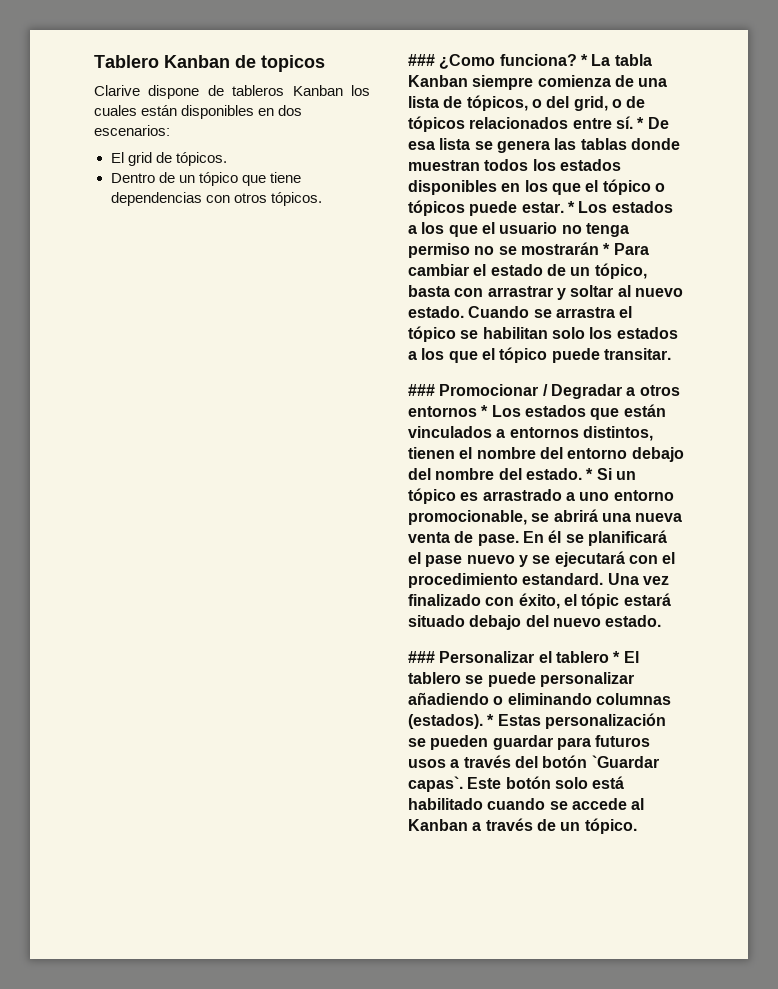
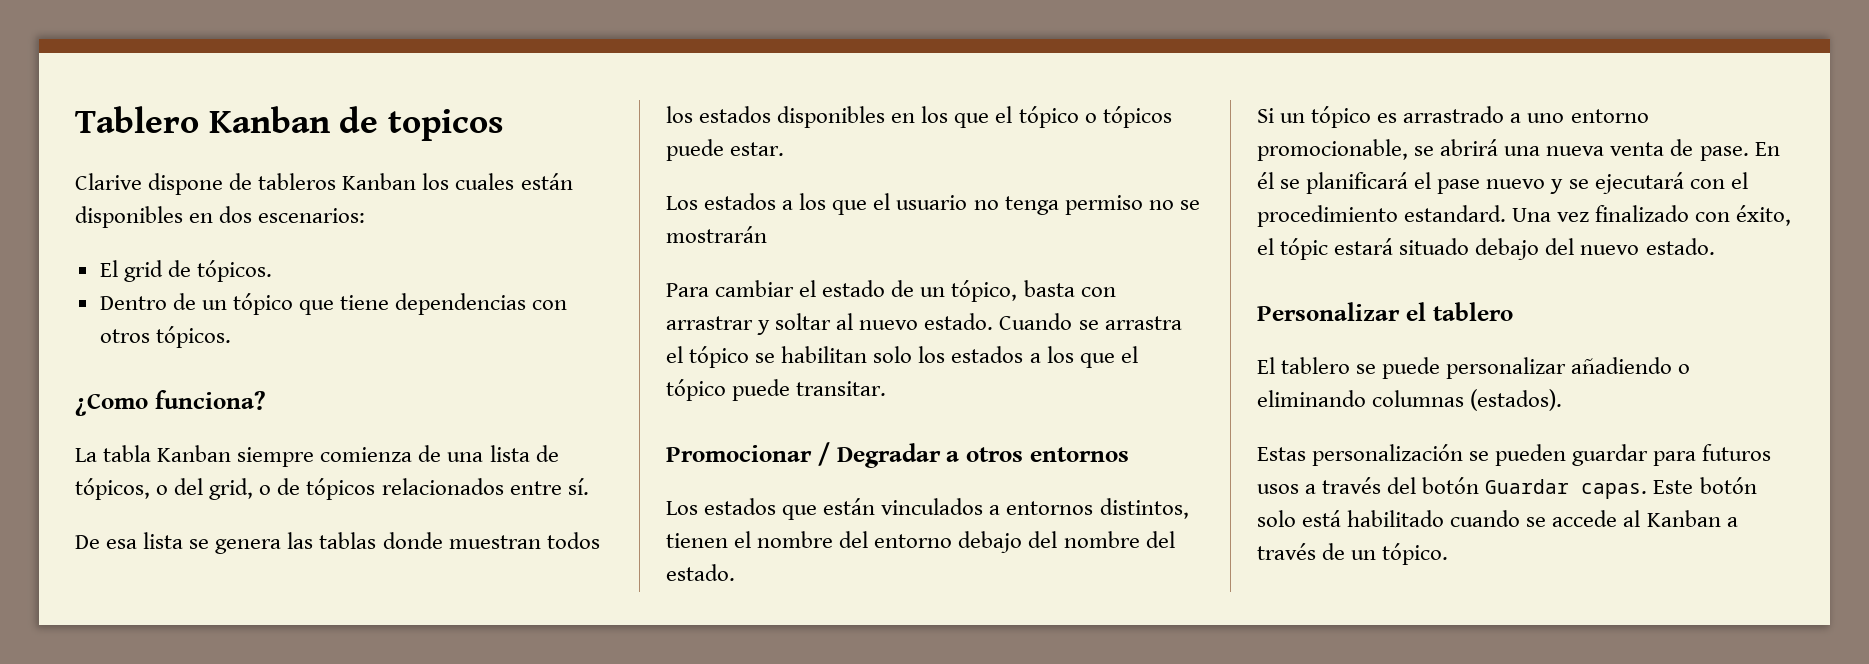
- ### ¿Como funciona? * La tabla Kanban siempre comienza de una lista de tópicos, o del grid, o de tópicos relacionados entre sí. * De esa lista se genera las tablas donde muestran todos los estados disponibles en los que el tópico o tópicos puede estar. * Los estados a los que el usuario no tenga permiso no se mostrarán * Para cambiar el estado de un tópico, basta con arrastrar y soltar al nuevo estado.
+ ¿Como funciona?
+ La tabla Kanban siempre comienza de una lista de tópicos, o del grid, o de tópicos relacionados entre sí.
+ De esa lista se genera las tablas donde muestran todos los estados disponibles en los que el tópico o tópicos puede estar.
+ Los estados a los que el usuario no tenga permiso no se mostrarán
+ Para cambiar el estado de un tópico, basta con arrastrar y soltar al nuevo estado.
- ### Promocionar / Degradar a otros entornos * Los estados que están vinculados a entornos distintos, tienen el nombre del entorno debajo del nombre del estado. * Si un tópico es arrastrado a uno entorno promocionable, se abrirá una nueva venta de pase.
+ Promocionar / Degradar a otros entornos
+ Los estados que están vinculados a entornos distintos, tienen el nombre del entorno debajo del nombre del estado.
+ Si un tópico es arrastrado a uno entorno promocionable, se abrirá una nueva venta de pase.
- ### Personalizar el tablero * El tablero se puede personalizar añadiendo o eliminando columnas (estados). * Estas personalización se pueden guardar para futuros usos a través del botón `Guardar capas`.
+ Personalizar el tablero
+ El tablero se puede personalizar añadiendo o eliminando columnas (estados).
+ Estas personalización se pueden guardar para futuros usos a través del botón Guardar capas.

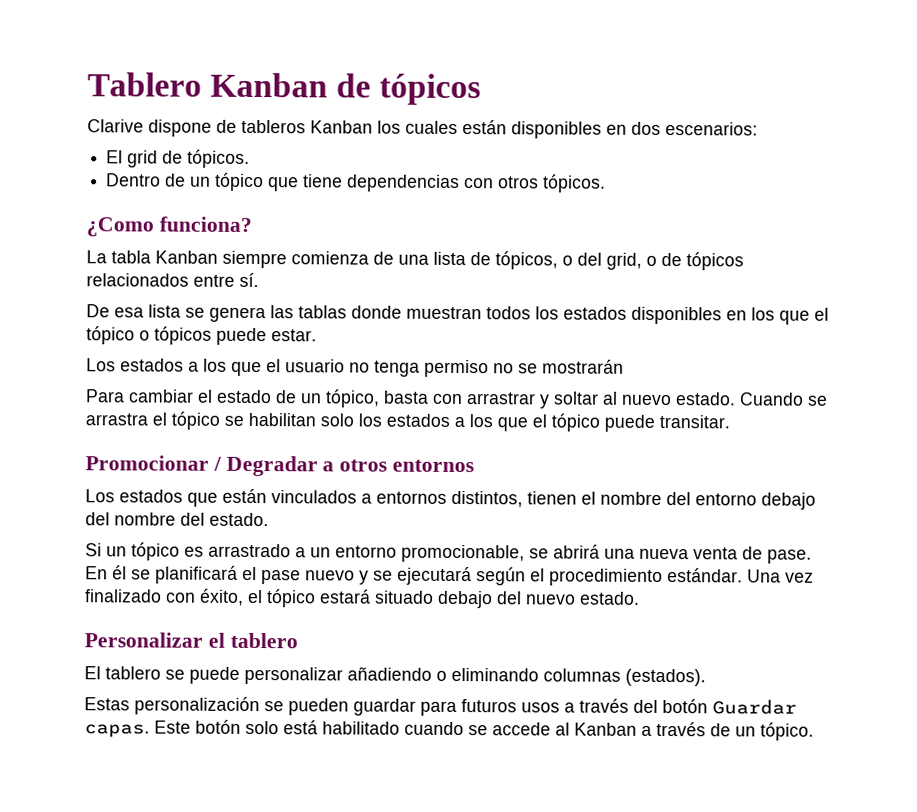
- Tablero Kanban de topicos
+ Tablero Kanban de tópicos
- Si un tópico es arrastrado a uno entorno promocionable, se abrirá una nueva venta de pase.
+ Si un tópico es arrastrado a un entorno promocionable, se abrirá una nueva venta de pase.
- En él se planificará el pase nuevo y se ejecutará con el procedimiento estandard.
+ En él se planificará el pase nuevo y se ejecutará según el procedimiento estándar.
- Una vez finalizado con éxito, el tópic estará situado debajo del nuevo estado.
+ Una vez finalizado con éxito, el tópico estará situado debajo del nuevo estado.

